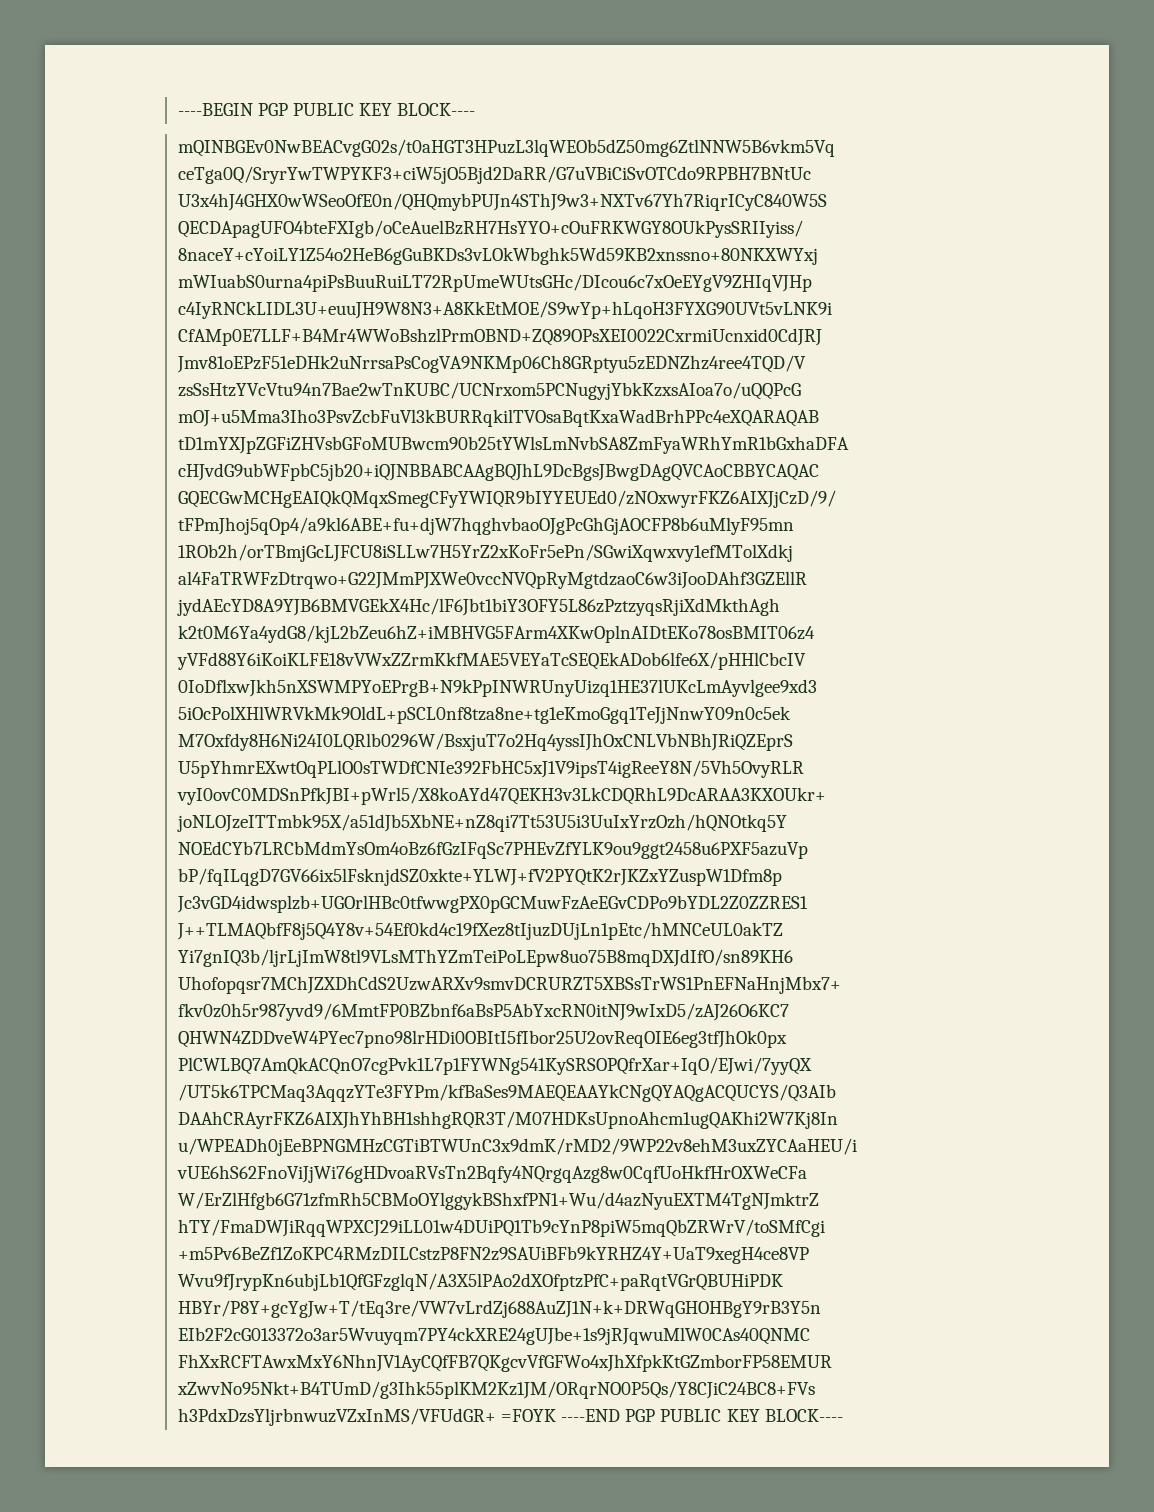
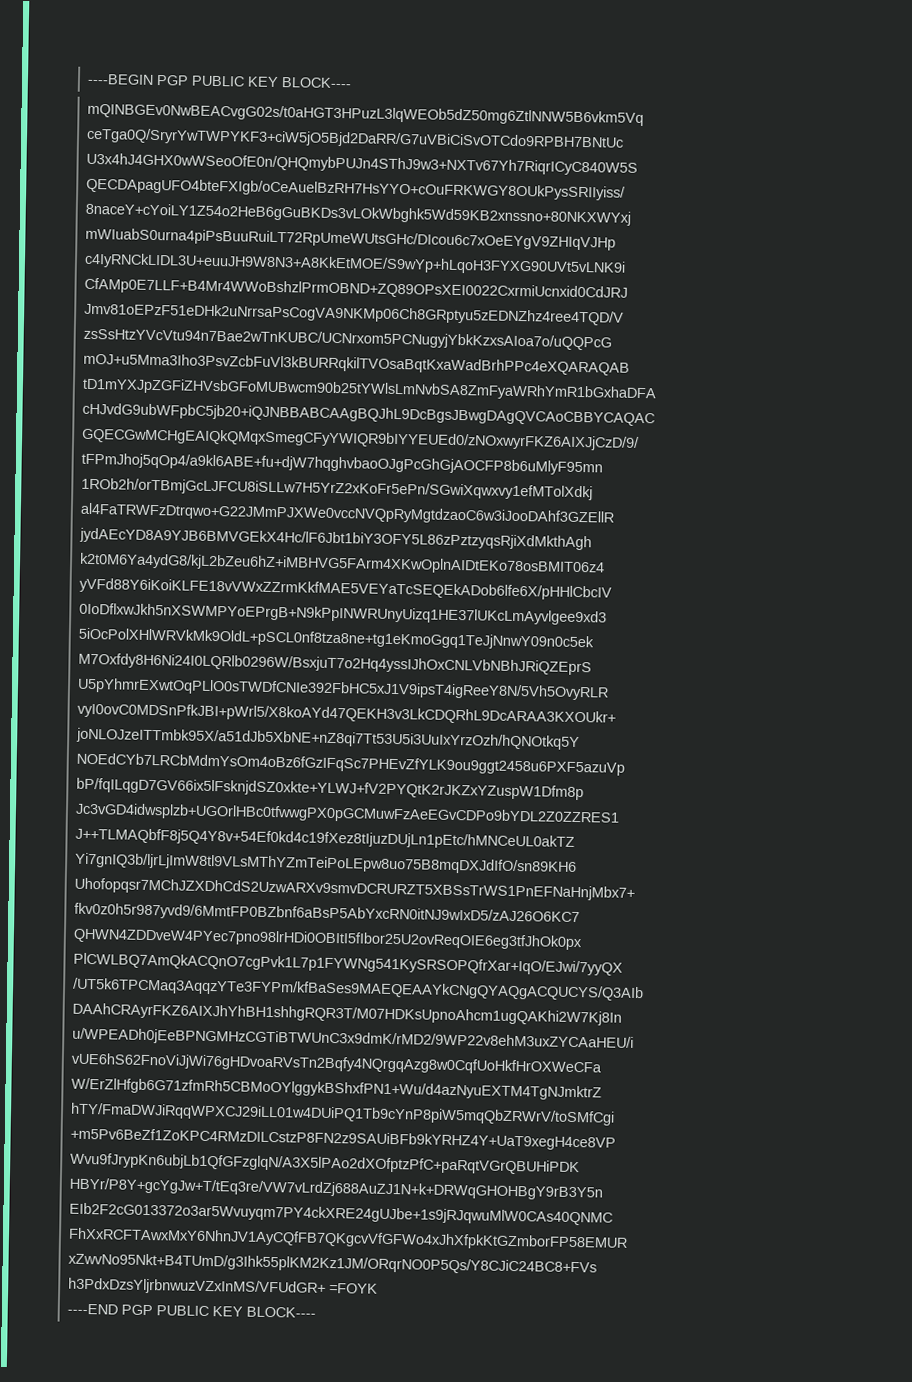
- mQINBGEv0NwBEACvgG02s/t0aHGT3HPuzL3lqWEOb5dZ50mg6ZtlNNW5B6vkm5Vq ceTga0Q/SryrYwTWPYKF3+ciW5jO5Bjd2DaRR/G7uVBiCiSvOTCdo9RPBH7BNtUc U3x4hJ4GHX0wWSeoOfE0n/QHQmybPUJn4SThJ9w3+NXTv67Yh7RiqrICyC840W5S QECDApagUFO4bteFXIgb/oCeAuelBzRH7HsYYO+cOuFRKWGY8OUkPysSRIIyiss/ 8naceY+cYoiLY1Z54o2HeB6gGuBKDs3vLOkWbghk5Wd59KB2xnssno+80NKXWYxj mWIuabS0urna4piPsBuuRuiLT72RpUmeWUtsGHc/DIcou6c7xOeEYgV9ZHIqVJHp c4IyRNCkLIDL3U+euuJH9W8N3+A8KkEtMOE/S9wYp+hLqoH3FYXG90UVt5vLNK9i CfAMp0E7LLF+B4Mr4WWoBshzlPrmOBND+ZQ89OPsXEI0022CxrmiUcnxid0CdJRJ Jmv81oEPzF51eDHk2uNrrsaPsCogVA9NKMp06Ch8GRptyu5zEDNZhz4ree4TQD/V zsSsHtzYVcVtu94n7Bae2wTnKUBC/UCNrxom5PCNugyjYbkKzxsAIoa7o/uQQPcG mOJ+u5Mma3Iho3PsvZcbFuVl3kBURRqkilTVOsaBqtKxaWadBrhPPc4eXQARAQAB tD1mYXJpZGFiZHVsbGFoMUBwcm90b25tYWlsLmNvbSA8ZmFyaWRhYmR1bGxhaDFA cHJvdG9ubWFpbC5jb20+iQJNBBABCAAgBQJhL9DcBgsJBwgDAgQVCAoCBBYCAQAC GQECGwMCHgEAIQkQMqxSmegCFyYWIQR9bIYYEUEd0/zNOxwyrFKZ6AIXJjCzD/9/ tFPmJhoj5qOp4/a9kl6ABE+fu+djW7hqghvbaoOJgPcGhGjAOCFP8b6uMlyF95mn 1ROb2h/orTBmjGcLJFCU8iSLLw7H5YrZ2xKoFr5ePn/SGwiXqwxvy1efMTolXdkj al4FaTRWFzDtrqwo+G22JMmPJXWe0vccNVQpRyMgtdzaoC6w3iJooDAhf3GZEllR jydAEcYD8A9YJB6BMVGEkX4Hc/lF6Jbt1biY3OFY5L86zPztzyqsRjiXdMkthAgh k2t0M6Ya4ydG8/kjL2bZeu6hZ+iMBHVG5FArm4XKwOplnAIDtEKo78osBMIT06z4 yVFd88Y6iKoiKLFE18vVWxZZrmKkfMAE5VEYaTcSEQEkADob6lfe6X/pHHlCbcIV 0IoDflxwJkh5nXSWMPYoEPrgB+N9kPpINWRUnyUizq1HE37lUKcLmAyvlgee9xd3 5iOcPolXHlWRVkMk9OldL+pSCL0nf8tza8ne+tg1eKmoGgq1TeJjNnwY09n0c5ek M7Oxfdy8H6Ni24I0LQRlb0296W/BsxjuT7o2Hq4yssIJhOxCNLVbNBhJRiQZEprS U5pYhmrEXwtOqPLlO0sTWDfCNIe392FbHC5xJ1V9ipsT4igReeY8N/5Vh5OvyRLR vyI0ovC0MDSnPfkJBI+pWrl5/X8koAYd47QEKH3v3LkCDQRhL9DcARAA3KXOUkr+ joNLOJzeITTmbk95X/a51dJb5XbNE+nZ8qi7Tt53U5i3UuIxYrzOzh/hQNOtkq5Y NOEdCYb7LRCbMdmYsOm4oBz6fGzIFqSc7PHEvZfYLK9ou9ggt2458u6PXF5azuVp bP/fqILqgD7GV66ix5lFsknjdSZ0xkte+YLWJ+fV2PYQtK2rJKZxYZuspW1Dfm8p Jc3vGD4idwsplzb+UGOrlHBc0tfwwgPX0pGCMuwFzAeEGvCDPo9bYDL2Z0ZZRES1 J++TLMAQbfF8j5Q4Y8v+54Ef0kd4c19fXez8tIjuzDUjLn1pEtc/hMNCeUL0akTZ Yi7gnIQ3b/ljrLjImW8tl9VLsMThYZmTeiPoLEpw8uo75B8mqDXJdIfO/sn89KH6 Uhofopqsr7MChJZXDhCdS2UzwARXv9smvDCRURZT5XBSsTrWS1PnEFNaHnjMbx7+ fkv0z0h5r987yvd9/6MmtFP0BZbnf6aBsP5AbYxcRN0itNJ9wIxD5/zAJ26O6KC7 QHWN4ZDDveW4PYec7pno98lrHDi0OBItI5fIbor25U2ovReqOIE6eg3tfJhOk0px PlCWLBQ7AmQkACQnO7cgPvk1L7p1FYWNg541KySRSOPQfrXar+IqO/EJwi/7yyQX /UT5k6TPCMaq3AqqzYTe3FYPm/kfBaSes9MAEQEAAYkCNgQYAQgACQUCYS/Q3AIb DAAhCRAyrFKZ6AIXJhYhBH1shhgRQR3T/M07HDKsUpnoAhcm1ugQAKhi2W7Kj8In u/WPEADh0jEeBPNGMHzCGTiBTWUnC3x9dmK/rMD2/9WP22v8ehM3uxZYCAaHEU/i vUE6hS62FnoViJjWi76gHDvoaRVsTn2Bqfy4NQrgqAzg8w0CqfUoHkfHrOXWeCFa W/ErZlHfgb6G71zfmRh5CBMoOYlggykBShxfPN1+Wu/d4azNyuEXTM4TgNJmktrZ hTY/FmaDWJiRqqWPXCJ29iLL01w4DUiPQ1Tb9cYnP8piW5mqQbZRWrV/toSMfCgi +m5Pv6BeZf1ZoKPC4RMzDILCstzP8FN2z9SAUiBFb9kYRHZ4Y+UaT9xegH4ce8VP Wvu9fJrypKn6ubjLb1QfGFzglqN/A3X5lPAo2dXOfptzPfC+paRqtVGrQBUHiPDK HBYr/P8Y+gcYgJw+T/tEq3re/VW7vLrdZj688AuZJ1N+k+DRWqGHOHBgY9rB3Y5n EIb2F2cG013372o3ar5Wvuyqm7PY4ckXRE24gUJbe+1s9jRJqwuMlW0CAs40QNMC FhXxRCFTAwxMxY6NhnJV1AyCQfFB7QKgcvVfGFWo4xJhXfpkKtGZmborFP58EMUR xZwvNo95Nkt+B4TUmD/g3Ihk55plKM2Kz1JM/ORqrNO0P5Qs/Y8CJiC24BC8+FVs h3PdxDzsYljrbnwuzVZxInMS/VFUdGR+ =FOYK ----END PGP PUBLIC KEY BLOCK----
+ mQINBGEv0NwBEACvgG02s/t0aHGT3HPuzL3lqWEOb5dZ50mg6ZtlNNW5B6vkm5Vq ceTga0Q/SryrYwTWPYKF3+ciW5jO5Bjd2DaRR/G7uVBiCiSvOTCdo9RPBH7BNtUc U3x4hJ4GHX0wWSeoOfE0n/QHQmybPUJn4SThJ9w3+NXTv67Yh7RiqrICyC840W5S QECDApagUFO4bteFXIgb/oCeAuelBzRH7HsYYO+cOuFRKWGY8OUkPysSRIIyiss/ 8naceY+cYoiLY1Z54o2HeB6gGuBKDs3vLOkWbghk5Wd59KB2xnssno+80NKXWYxj mWIuabS0urna4piPsBuuRuiLT72RpUmeWUtsGHc/DIcou6c7xOeEYgV9ZHIqVJHp c4IyRNCkLIDL3U+euuJH9W8N3+A8KkEtMOE/S9wYp+hLqoH3FYXG90UVt5vLNK9i CfAMp0E7LLF+B4Mr4WWoBshzlPrmOBND+ZQ89OPsXEI0022CxrmiUcnxid0CdJRJ Jmv81oEPzF51eDHk2uNrrsaPsCogVA9NKMp06Ch8GRptyu5zEDNZhz4ree4TQD/V zsSsHtzYVcVtu94n7Bae2wTnKUBC/UCNrxom5PCNugyjYbkKzxsAIoa7o/uQQPcG mOJ+u5Mma3Iho3PsvZcbFuVl3kBURRqkilTVOsaBqtKxaWadBrhPPc4eXQARAQAB tD1mYXJpZGFiZHVsbGFoMUBwcm90b25tYWlsLmNvbSA8ZmFyaWRhYmR1bGxhaDFA cHJvdG9ubWFpbC5jb20+iQJNBBABCAAgBQJhL9DcBgsJBwgDAgQVCAoCBBYCAQAC GQECGwMCHgEAIQkQMqxSmegCFyYWIQR9bIYYEUEd0/zNOxwyrFKZ6AIXJjCzD/9/ tFPmJhoj5qOp4/a9kl6ABE+fu+djW7hqghvbaoOJgPcGhGjAOCFP8b6uMlyF95mn 1ROb2h/orTBmjGcLJFCU8iSLLw7H5YrZ2xKoFr5ePn/SGwiXqwxvy1efMTolXdkj al4FaTRWFzDtrqwo+G22JMmPJXWe0vccNVQpRyMgtdzaoC6w3iJooDAhf3GZEllR jydAEcYD8A9YJB6BMVGEkX4Hc/lF6Jbt1biY3OFY5L86zPztzyqsRjiXdMkthAgh k2t0M6Ya4ydG8/kjL2bZeu6hZ+iMBHVG5FArm4XKwOplnAIDtEKo78osBMIT06z4 yVFd88Y6iKoiKLFE18vVWxZZrmKkfMAE5VEYaTcSEQEkADob6lfe6X/pHHlCbcIV 0IoDflxwJkh5nXSWMPYoEPrgB+N9kPpINWRUnyUizq1HE37lUKcLmAyvlgee9xd3 5iOcPolXHlWRVkMk9OldL+pSCL0nf8tza8ne+tg1eKmoGgq1TeJjNnwY09n0c5ek M7Oxfdy8H6Ni24I0LQRlb0296W/BsxjuT7o2Hq4yssIJhOxCNLVbNBhJRiQZEprS U5pYhmrEXwtOqPLlO0sTWDfCNIe392FbHC5xJ1V9ipsT4igReeY8N/5Vh5OvyRLR vyI0ovC0MDSnPfkJBI+pWrl5/X8koAYd47QEKH3v3LkCDQRhL9DcARAA3KXOUkr+ joNLOJzeITTmbk95X/a51dJb5XbNE+nZ8qi7Tt53U5i3UuIxYrzOzh/hQNOtkq5Y NOEdCYb7LRCbMdmYsOm4oBz6fGzIFqSc7PHEvZfYLK9ou9ggt2458u6PXF5azuVp bP/fqILqgD7GV66ix5lFsknjdSZ0xkte+YLWJ+fV2PYQtK2rJKZxYZuspW1Dfm8p Jc3vGD4idwsplzb+UGOrlHBc0tfwwgPX0pGCMuwFzAeEGvCDPo9bYDL2Z0ZZRES1 J++TLMAQbfF8j5Q4Y8v+54Ef0kd4c19fXez8tIjuzDUjLn1pEtc/hMNCeUL0akTZ Yi7gnIQ3b/ljrLjImW8tl9VLsMThYZmTeiPoLEpw8uo75B8mqDXJdIfO/sn89KH6 Uhofopqsr7MChJZXDhCdS2UzwARXv9smvDCRURZT5XBSsTrWS1PnEFNaHnjMbx7+ fkv0z0h5r987yvd9/6MmtFP0BZbnf6aBsP5AbYxcRN0itNJ9wIxD5/zAJ26O6KC7 QHWN4ZDDveW4PYec7pno98lrHDi0OBItI5fIbor25U2ovReqOIE6eg3tfJhOk0px PlCWLBQ7AmQkACQnO7cgPvk1L7p1FYWNg541KySRSOPQfrXar+IqO/EJwi/7yyQX /UT5k6TPCMaq3AqqzYTe3FYPm/kfBaSes9MAEQEAAYkCNgQYAQgACQUCYS/Q3AIb DAAhCRAyrFKZ6AIXJhYhBH1shhgRQR3T/M07HDKsUpnoAhcm1ugQAKhi2W7Kj8In u/WPEADh0jEeBPNGMHzCGTiBTWUnC3x9dmK/rMD2/9WP22v8ehM3uxZYCAaHEU/i vUE6hS62FnoViJjWi76gHDvoaRVsTn2Bqfy4NQrgqAzg8w0CqfUoHkfHrOXWeCFa W/ErZlHfgb6G71zfmRh5CBMoOYlggykBShxfPN1+Wu/d4azNyuEXTM4TgNJmktrZ hTY/FmaDWJiRqqWPXCJ29iLL01w4DUiPQ1Tb9cYnP8piW5mqQbZRWrV/toSMfCgi +m5Pv6BeZf1ZoKPC4RMzDILCstzP8FN2z9SAUiBFb9kYRHZ4Y+UaT9xegH4ce8VP Wvu9fJrypKn6ubjLb1QfGFzglqN/A3X5lPAo2dXOfptzPfC+paRqtVGrQBUHiPDK HBYr/P8Y+gcYgJw+T/tEq3re/VW7vLrdZj688AuZJ1N+k+DRWqGHOHBgY9rB3Y5n EIb2F2cG013372o3ar5Wvuyqm7PY4ckXRE24gUJbe+1s9jRJqwuMlW0CAs40QNMC FhXxRCFTAwxMxY6NhnJV1AyCQfFB7QKgcvVfGFWo4xJhXfpkKtGZmborFP58EMUR xZwvNo95Nkt+B4TUmD/g3Ihk55plKM2Kz1JM/ORqrNO0P5Qs/Y8CJiC24BC8+FVs h3PdxDzsYljrbnwuzVZxInMS/VFUdGR+ =FOYK
+ ----END PGP PUBLIC KEY BLOCK----

